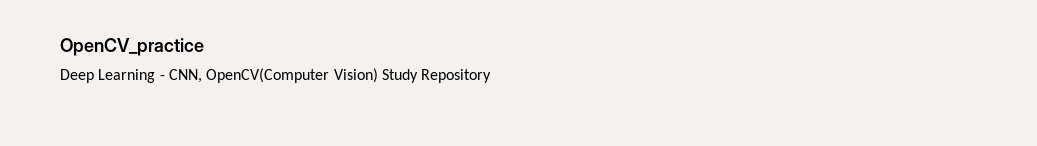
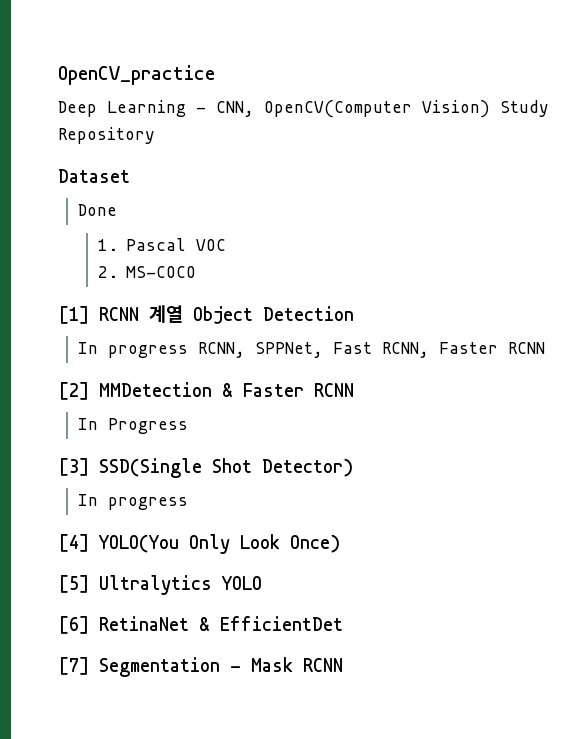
+ Dataset
+ Done
+ 1. Pascal VOC
+ 2. MS-COCO
+ [1] RCNN 계열 Object Detection
+ In progress RCNN, SPPNet, Fast RCNN, Faster RCNN
+ [2] MMDetection & Faster RCNN
+ In Progress
+ [3] SSD(Single Shot Detector)
+ In progress
+ [4] YOLO(You Only Look Once)
+ [5] Ultralytics YOLO
+ [6] RetinaNet & EfficientDet
+ [7] Segmentation - Mask RCNN

